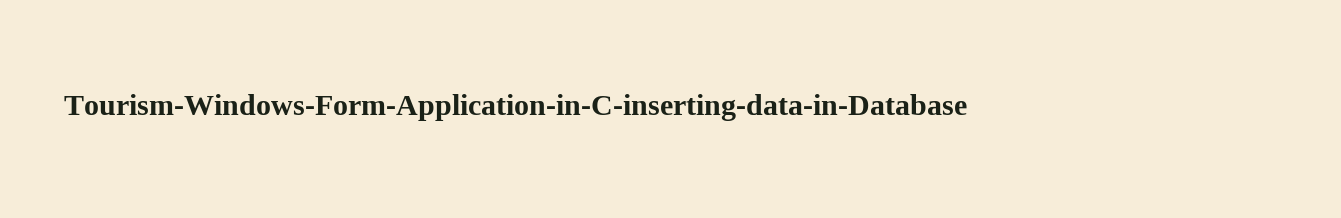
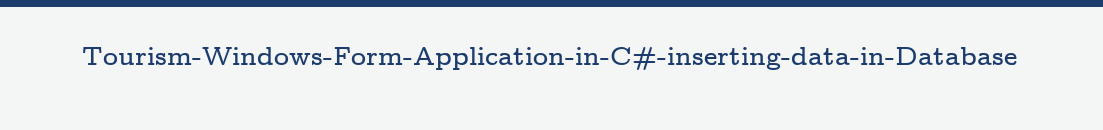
- Tourism-Windows-Form-Application-in-C-inserting-data-in-Database
+ Tourism-Windows-Form-Application-in-C#-inserting-data-in-Database

